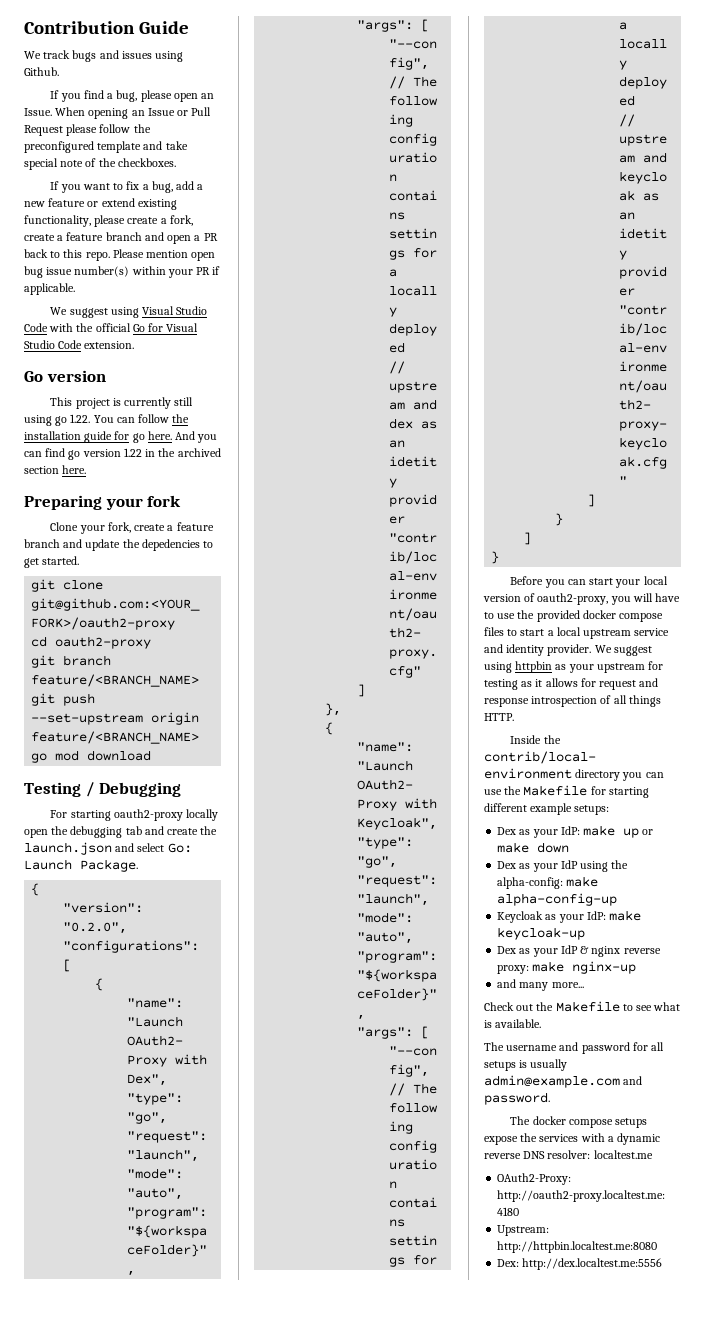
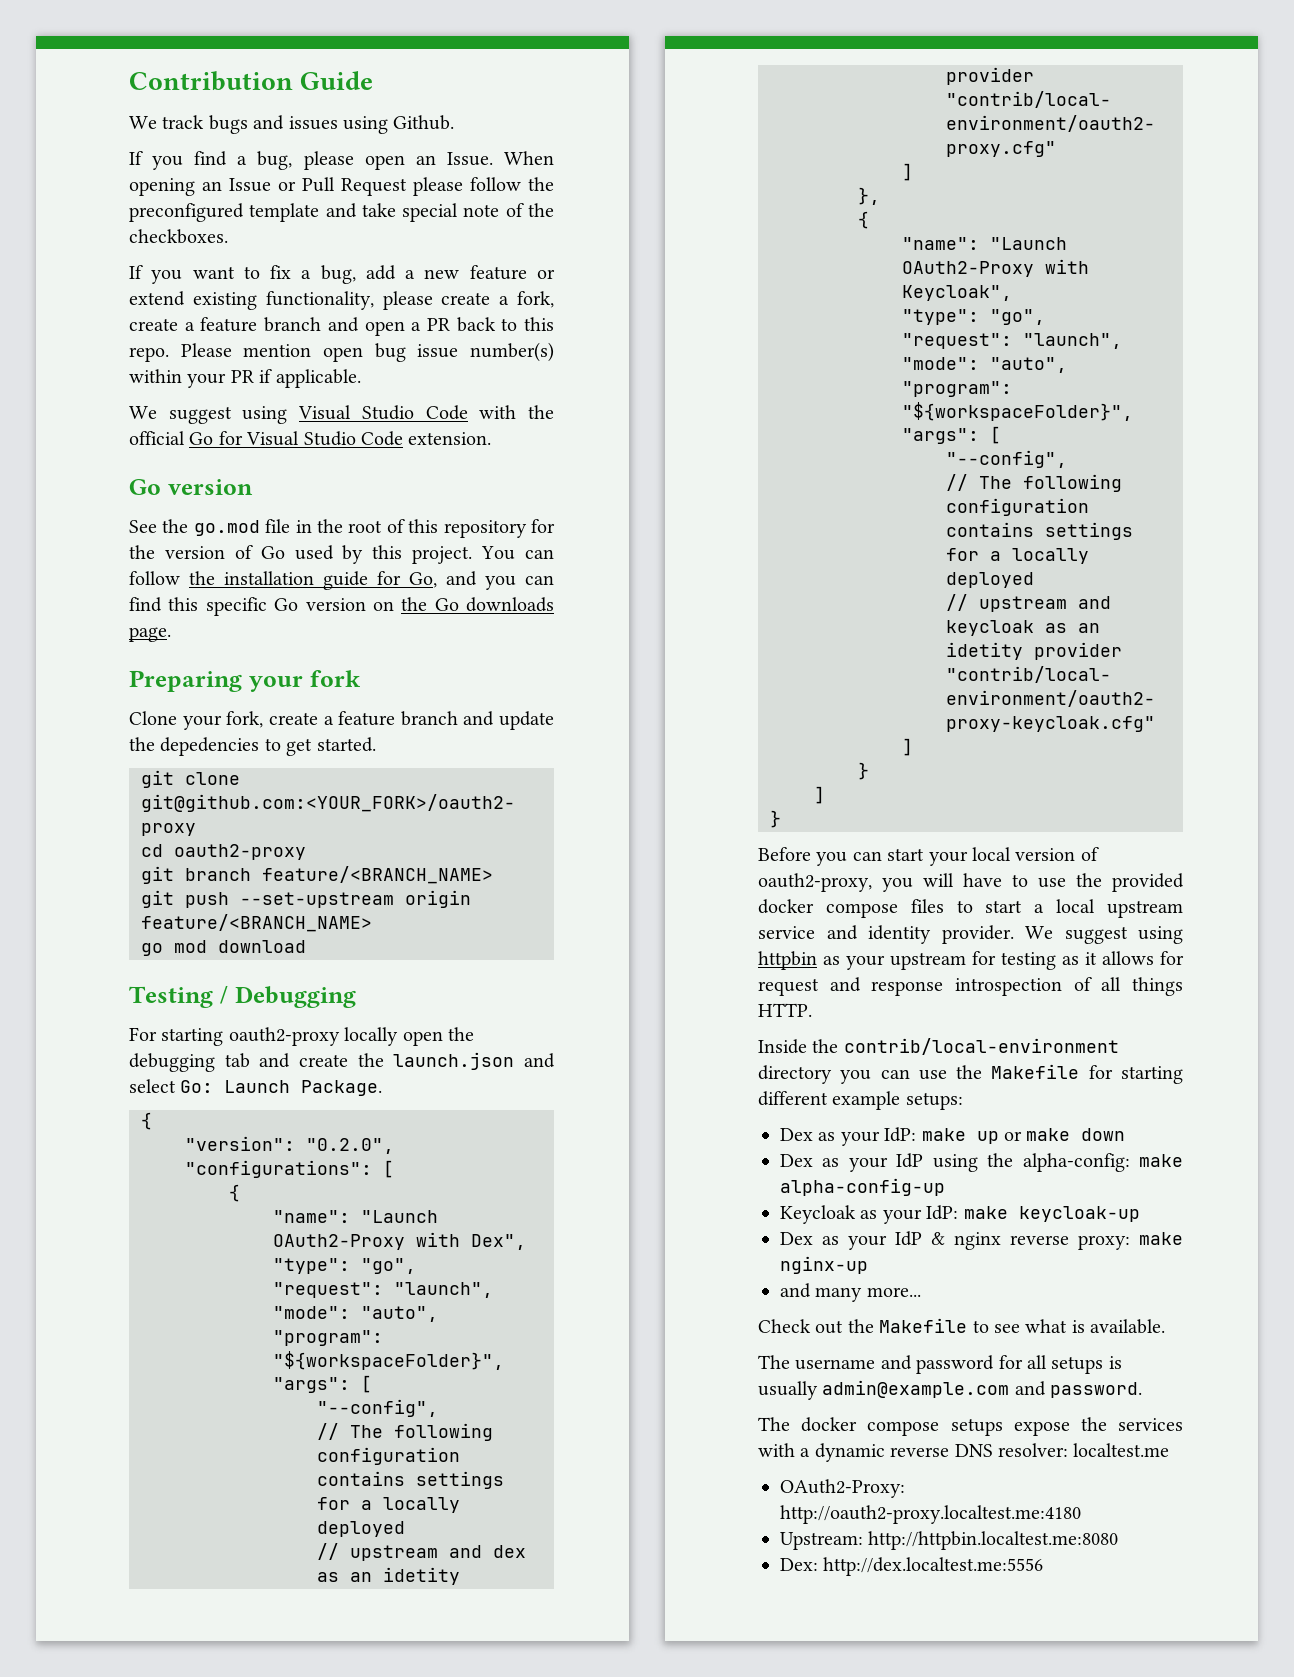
- This project is currently still using go 1.22. You can follow the installation guide for go here. And you can find go version 1.22 in the archived section here.
+ See the go.mod file in the root of this repository for the version of Go used by this project. You can follow the installation guide for Go, and you can find this specific Go version on the Go downloads page.

